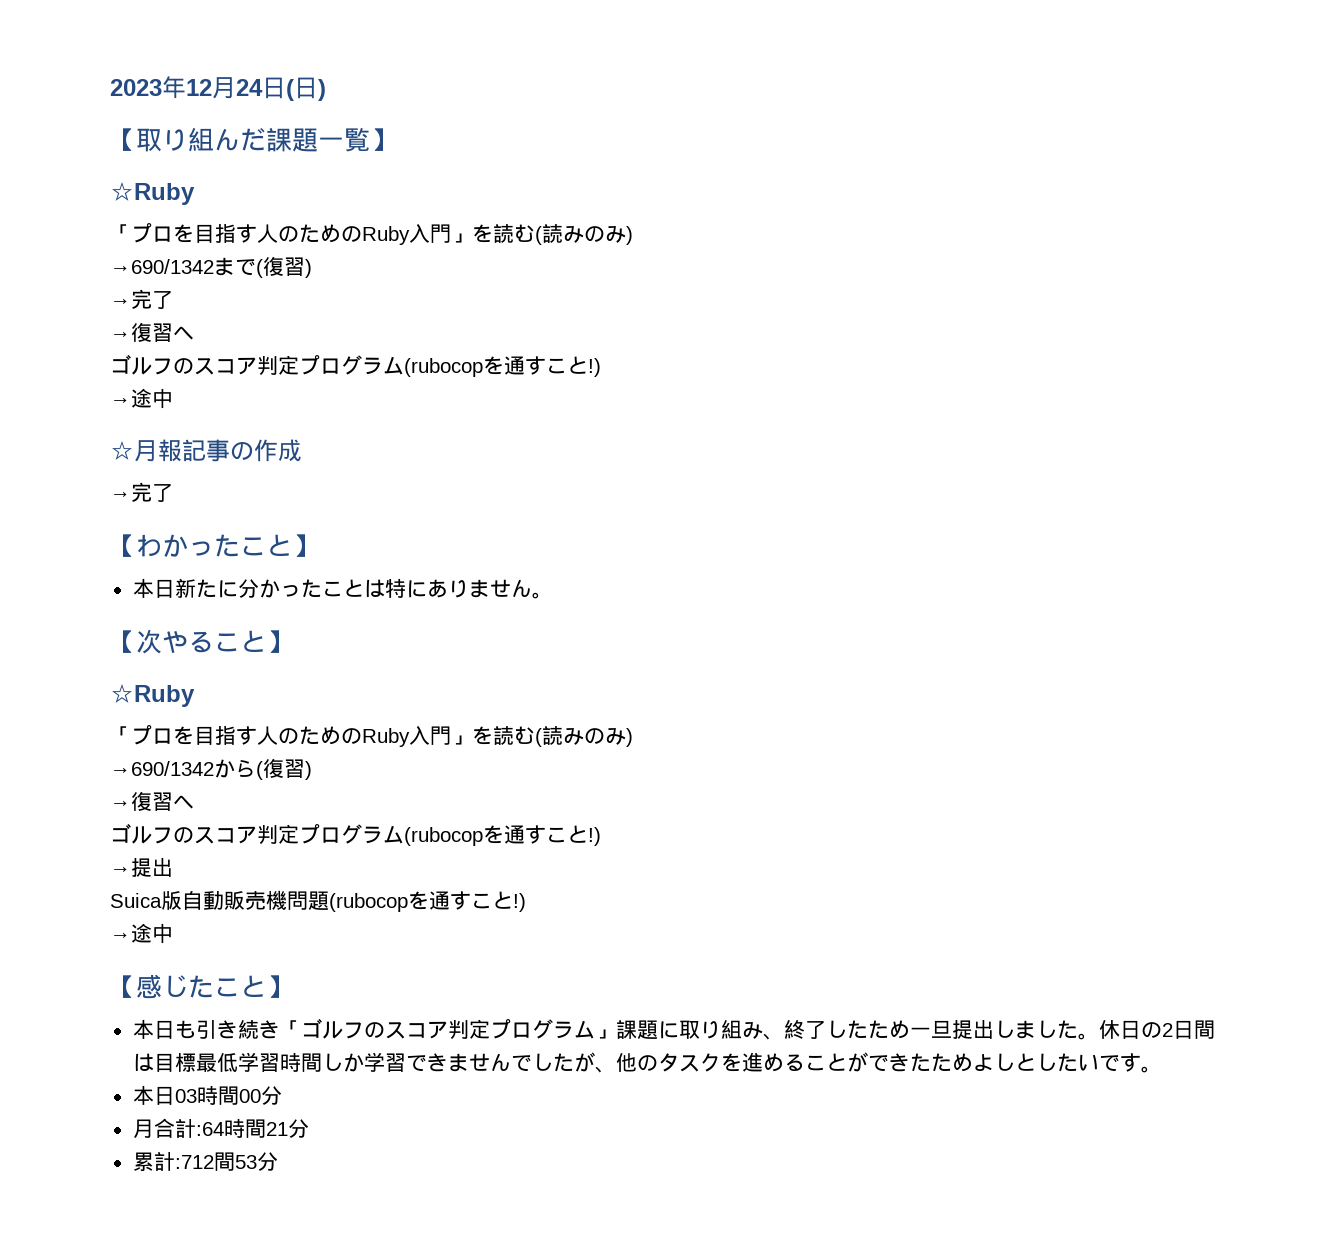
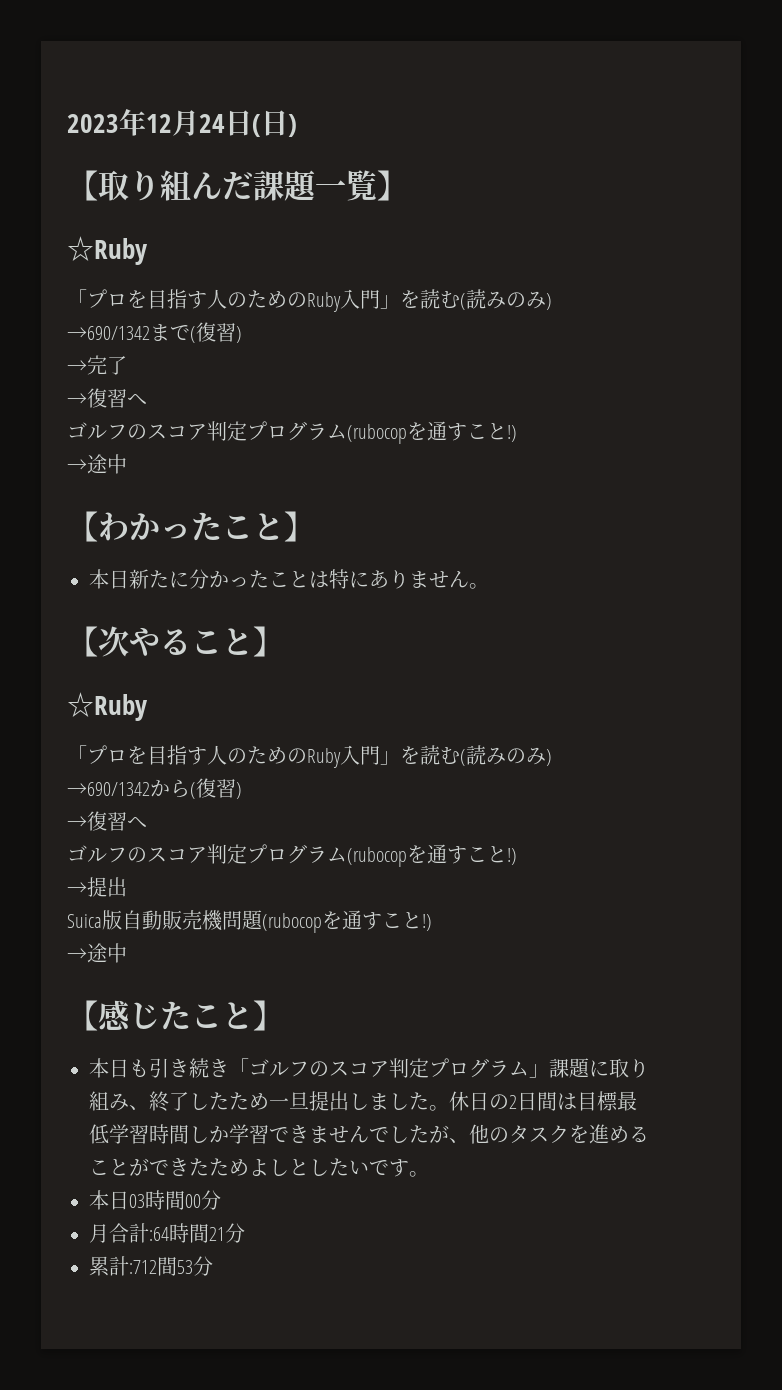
- ☆月報記事の作成
- →完了

